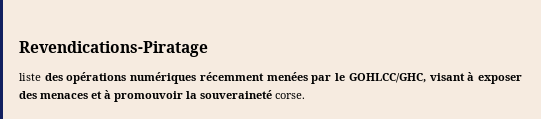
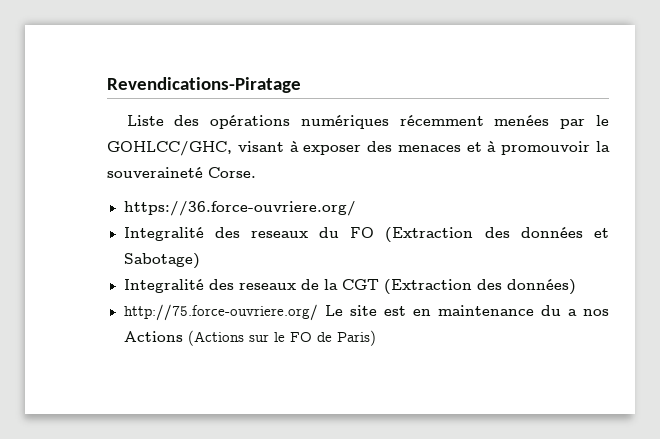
- liste des opérations numériques récemment menées par le GOHLCC/GHC, visant à exposer des menaces et à promouvoir la souveraineté corse.
+ Liste des opérations numériques récemment menées par le GOHLCC/GHC, visant à exposer des menaces et à promouvoir la souveraineté Corse.
+ https://36.force-ouvriere.org/
+ Integralité des reseaux du FO (Extraction des données et Sabotage)
+ Integralité des reseaux de la CGT (Extraction des données)
+ http://75.force-ouvriere.org/ Le site est en maintenance du a nos Actions (Actions sur le FO de Paris)

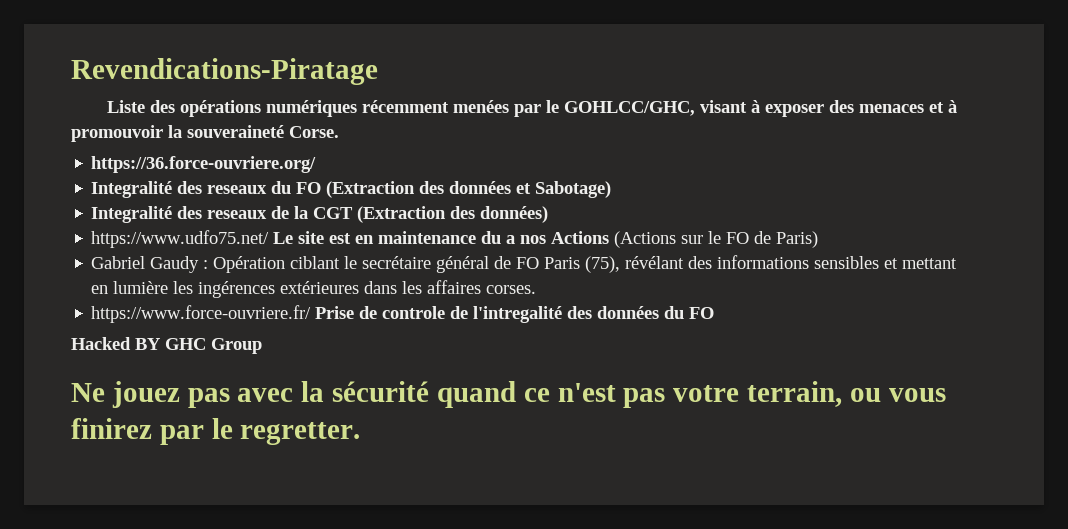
- http://75.force-ouvriere.org/ Le site est en maintenance du a nos Actions (Actions sur le FO de Paris)
+ https://www.udfo75.net/ Le site est en maintenance du a nos Actions (Actions sur le FO de Paris)
+ Gabriel Gaudy : Opération ciblant le secrétaire général de FO Paris (75), révélant des informations sensibles et mettant en lumière les ingérences extérieures dans les affaires corses.
+ https://www.force-ouvriere.fr/ Prise de controle de l'intregalité des données du FO
+ Hacked BY GHC Group
+ Ne jouez pas avec la sécurité quand ce n'est pas votre terrain, ou vous finirez par le regretter.

